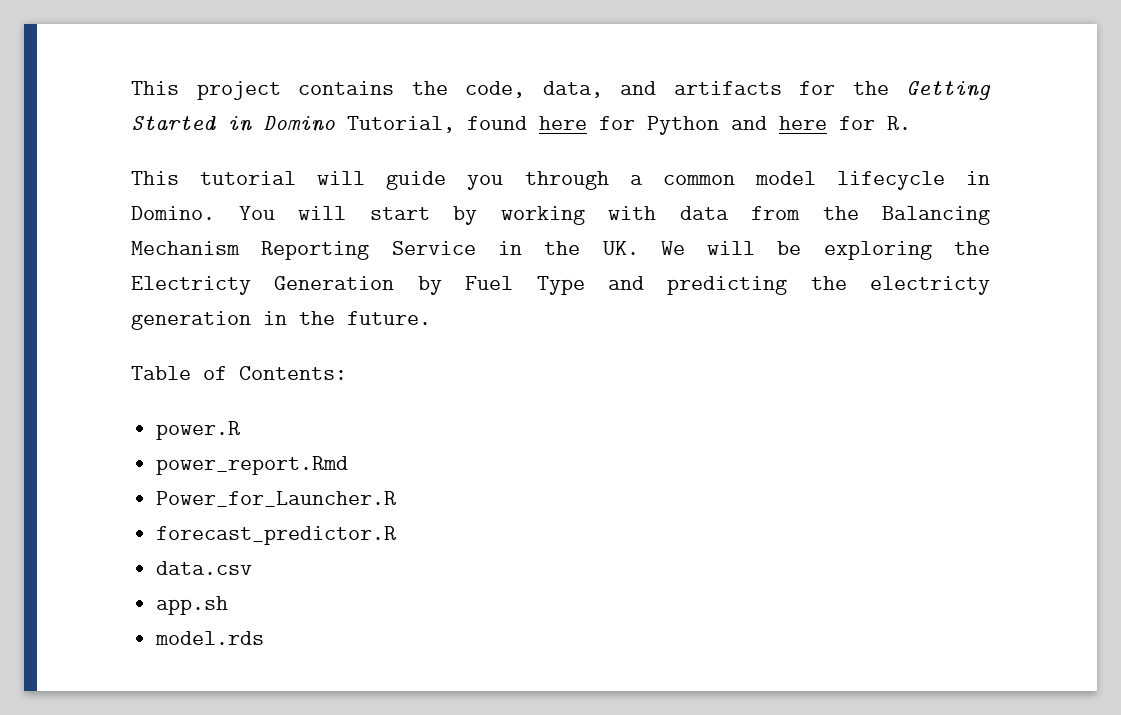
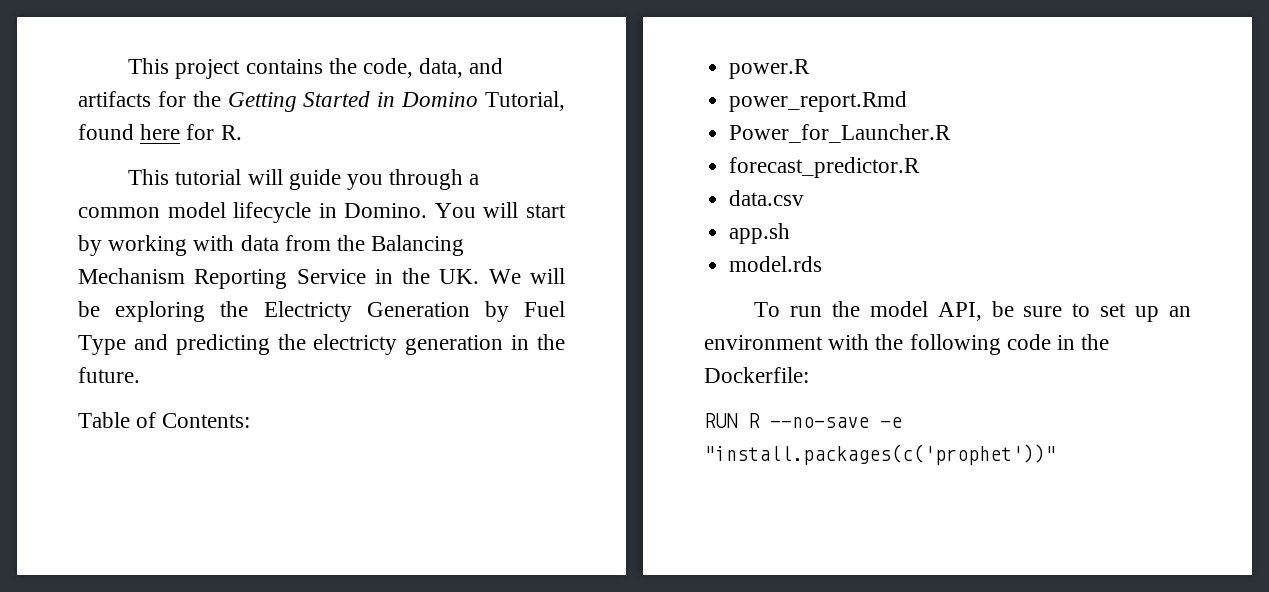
- This project contains the code, data, and artifacts for the Getting Started in Domino Tutorial, found here for Python and here for R.
+ This project contains the code, data, and artifacts for the Getting Started in Domino Tutorial, found here for R.
+ To run the model API, be sure to set up an environment with the following code in the Dockerfile:
+ RUN R --no-save -e "install.packages(c('prophet'))"

